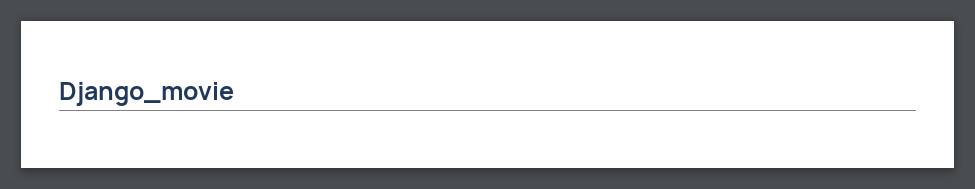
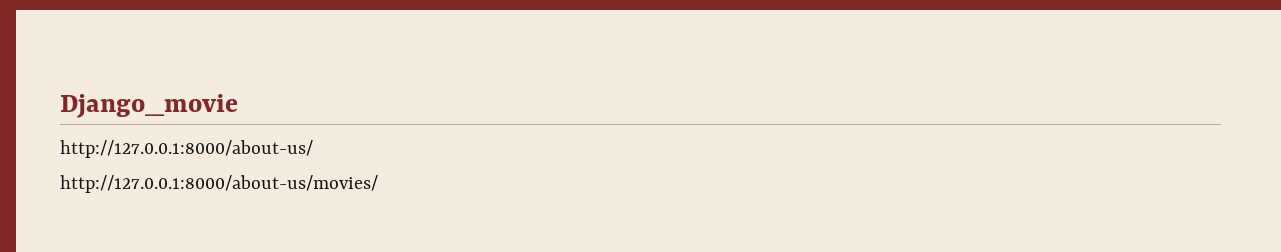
+ http://127.0.0.1:8000/about-us/
+ http://127.0.0.1:8000/about-us/movies/

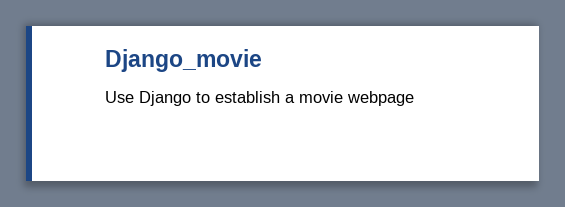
- http://127.0.0.1:8000/about-us/
- http://127.0.0.1:8000/about-us/movies/
+ Use Django to establish a movie webpage

